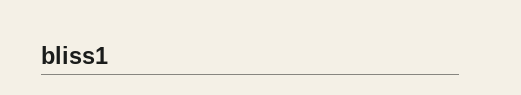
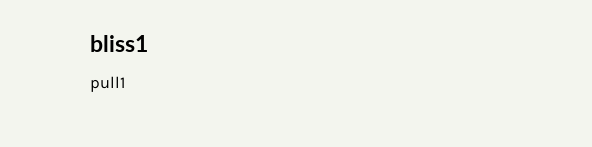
+ pull1

